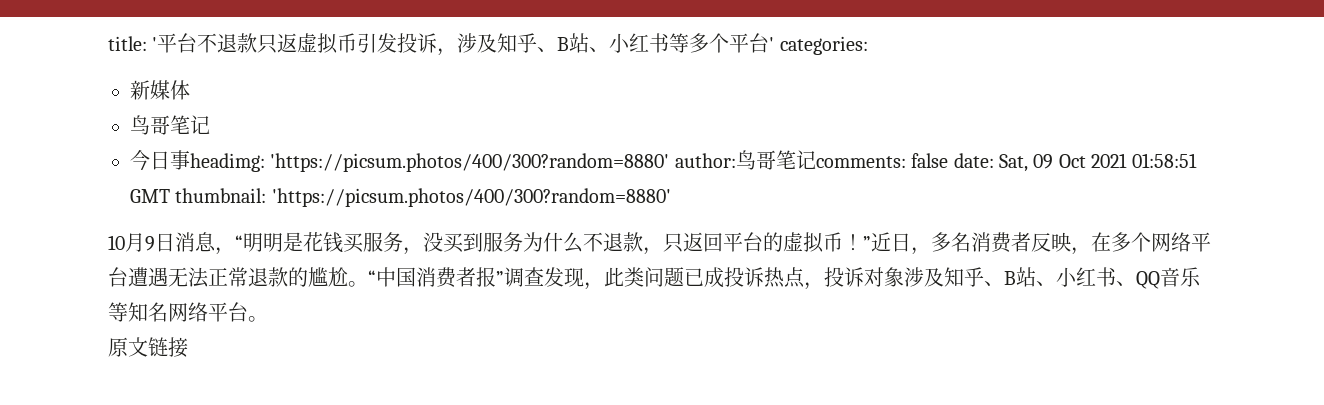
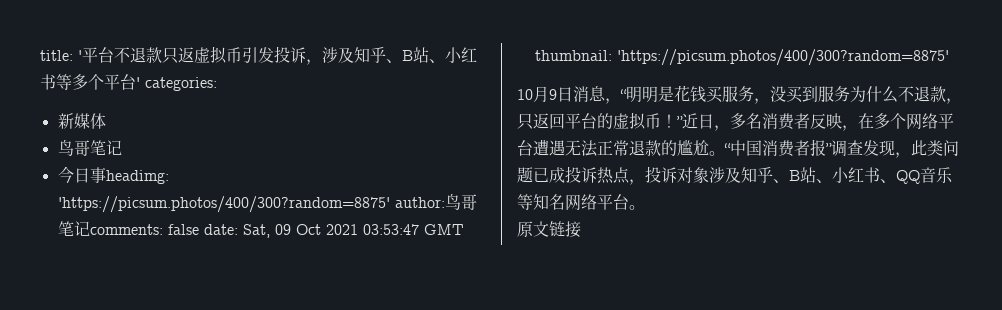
- 今日事headimg: 'https://picsum.photos/400/300?random=8880' author:鸟哥笔记comments: false date: Sat, 09 Oct 2021 01:58:51 GMT thumbnail: 'https://picsum.photos/400/300?random=8880'
+ 今日事headimg: 'https://picsum.photos/400/300?random=8875' author:鸟哥笔记comments: false date: Sat, 09 Oct 2021 03:53:47 GMT thumbnail: 'https://picsum.photos/400/300?random=8875'

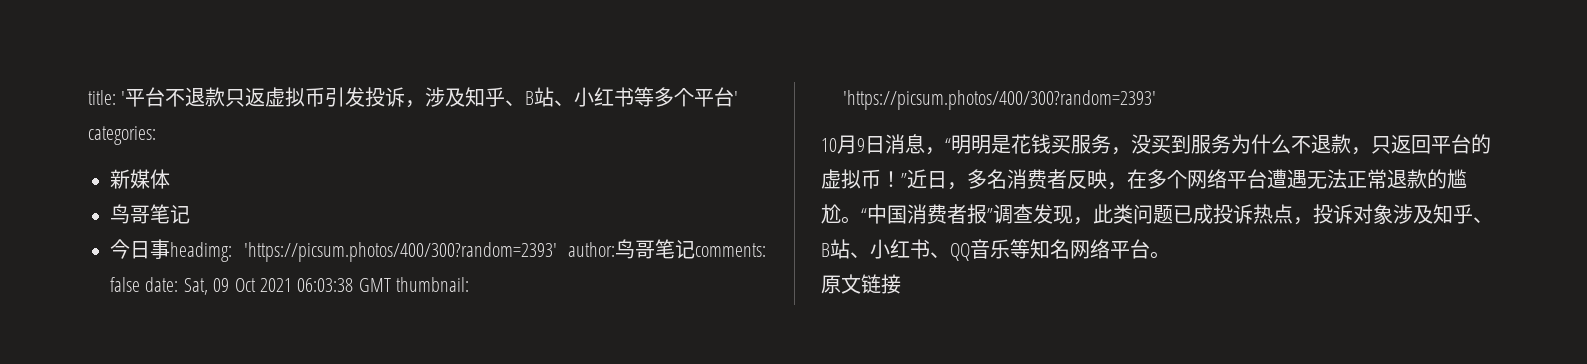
- 今日事headimg: 'https://picsum.photos/400/300?random=8875' author:鸟哥笔记comments: false date: Sat, 09 Oct 2021 03:53:47 GMT thumbnail: 'https://picsum.photos/400/300?random=8875'
+ 今日事headimg: 'https://picsum.photos/400/300?random=2393' author:鸟哥笔记comments: false date: Sat, 09 Oct 2021 06:03:38 GMT thumbnail: 'https://picsum.photos/400/300?random=2393'

